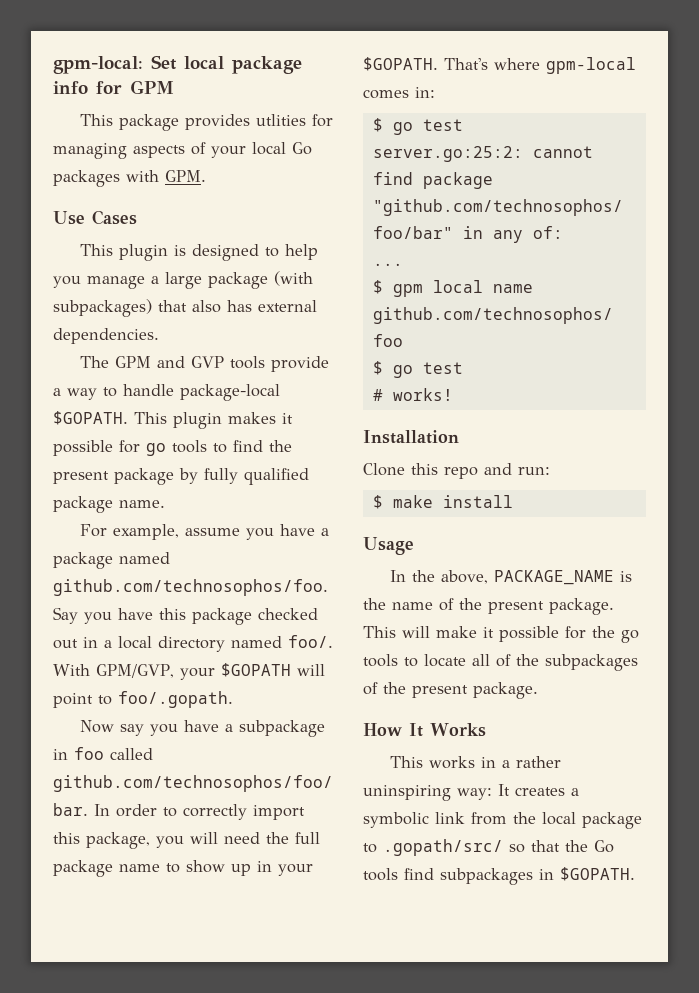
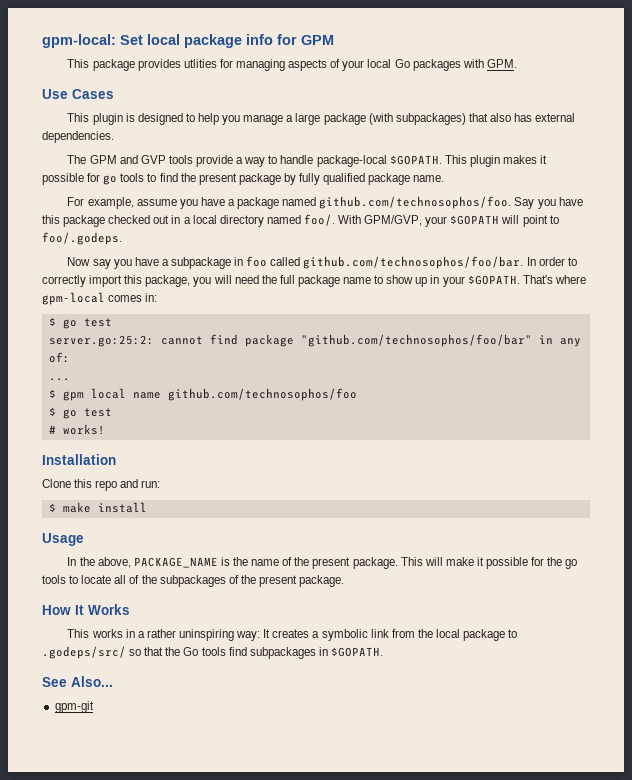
- With GPM/GVP, your $GOPATH will point to foo/.gopath.
+ With GPM/GVP, your $GOPATH will point to foo/.godeps.
- This works in a rather uninspiring way: It creates a symbolic link from the local package to .gopath/src/ so that the Go tools find subpackages in $GOPATH.
+ This works in a rather uninspiring way: It creates a symbolic link from the local package to .godeps/src/ so that the Go tools find subpackages in $GOPATH.
+ See Also...
+ gpm-git

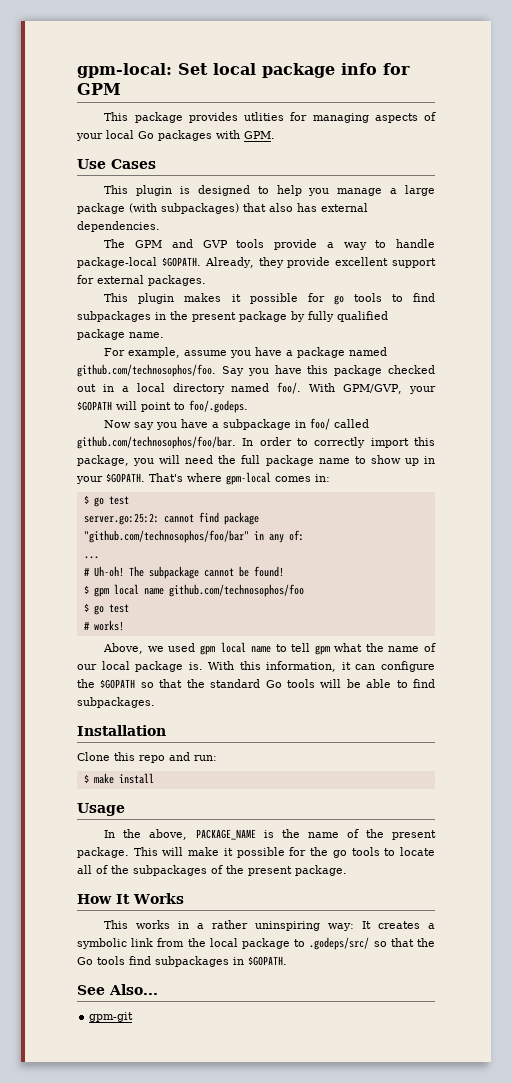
- The GPM and GVP tools provide a way to handle package-local $GOPATH. This plugin makes it possible for go tools to find the present package by fully qualified package name.
+ The GPM and GVP tools provide a way to handle package-local $GOPATH. Already, they provide excellent support for external packages.
+ This plugin makes it possible for go tools to find subpackages in the present package by fully qualified package name.
- Now say you have a subpackage in foo called github.com/technosophos/foo/bar. In order to correctly import this package, you will need the full package name to show up in your $GOPATH.
+ Now say you have a subpackage in foo/ called github.com/technosophos/foo/bar. In order to correctly import this package, you will need the full package name to show up in your $GOPATH.
+ # Uh-oh! The subpackage cannot be found!
+ Above, we used gpm local name to tell gpm what the name of our local package is. With this information, it can configure the $GOPATH so that the standard Go tools will be able to find subpackages.

